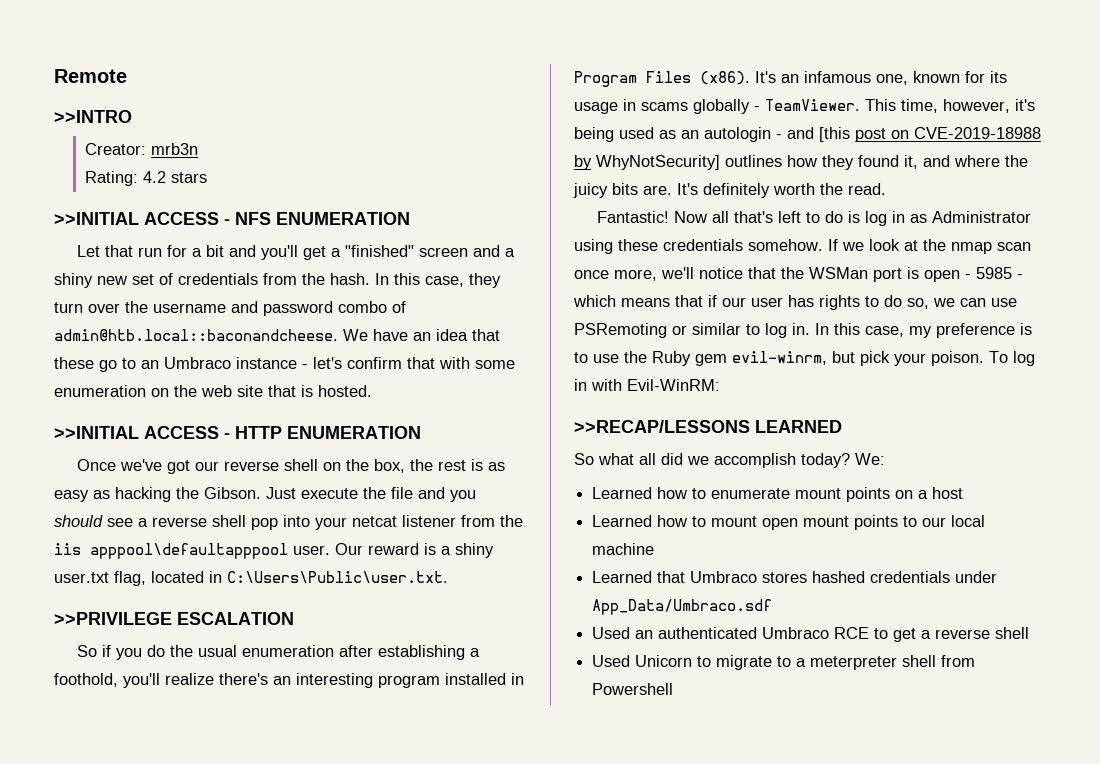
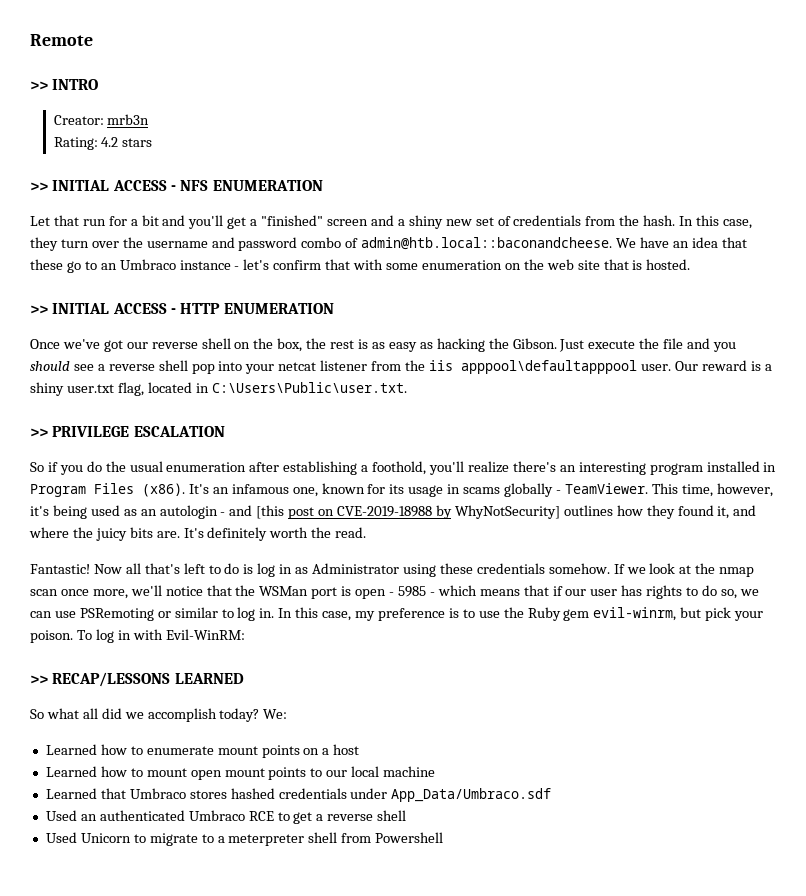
- >>INTRO
+ >> INTRO
- >>INITIAL ACCESS - NFS ENUMERATION
+ >> INITIAL ACCESS - NFS ENUMERATION
- >>INITIAL ACCESS - HTTP ENUMERATION
+ >> INITIAL ACCESS - HTTP ENUMERATION
- >>PRIVILEGE ESCALATION
+ >> PRIVILEGE ESCALATION
- >>RECAP/LESSONS LEARNED
+ >> RECAP/LESSONS LEARNED

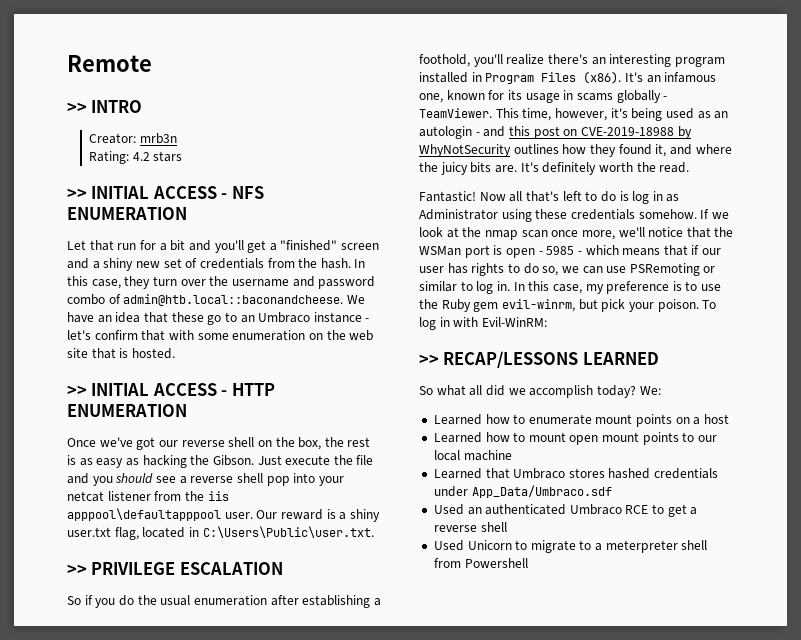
- This time, however, it's being used as an autologin - and [this post on CVE-2019-18988 by WhyNotSecurity] outlines how they found it, and where the juicy bits are.
+ This time, however, it's being used as an autologin - and this post on CVE-2019-18988 by WhyNotSecurity outlines how they found it, and where the juicy bits are.

